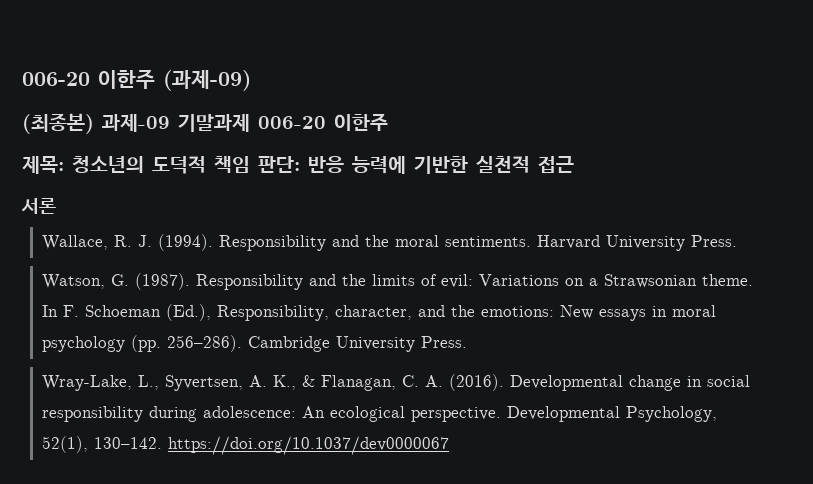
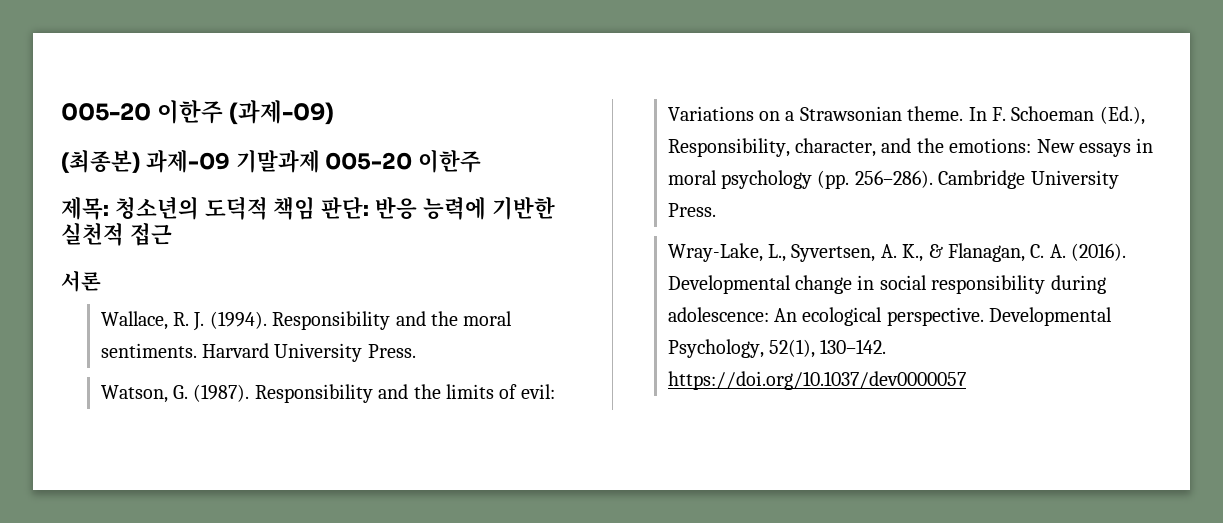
- 006-20 이한주 (과제-09)
+ 005-20 이한주 (과제-09)
- (최종본) 과제-09 기말과제 006-20 이한주
+ (최종본) 과제-09 기말과제 005-20 이한주
- Developmental Psychology, 52(1), 130–142. https://doi.org/10.1037/dev0000067
+ Developmental Psychology, 52(1), 130–142. https://doi.org/10.1037/dev0000057

